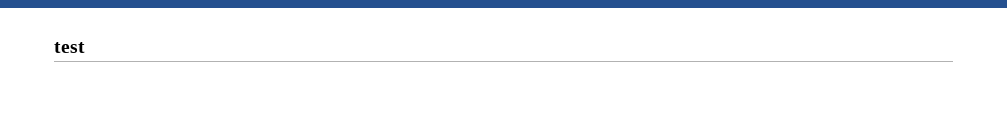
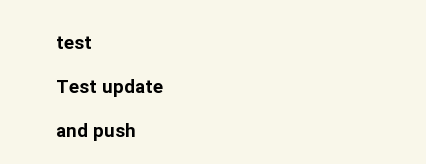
+ Test update
+ and push

